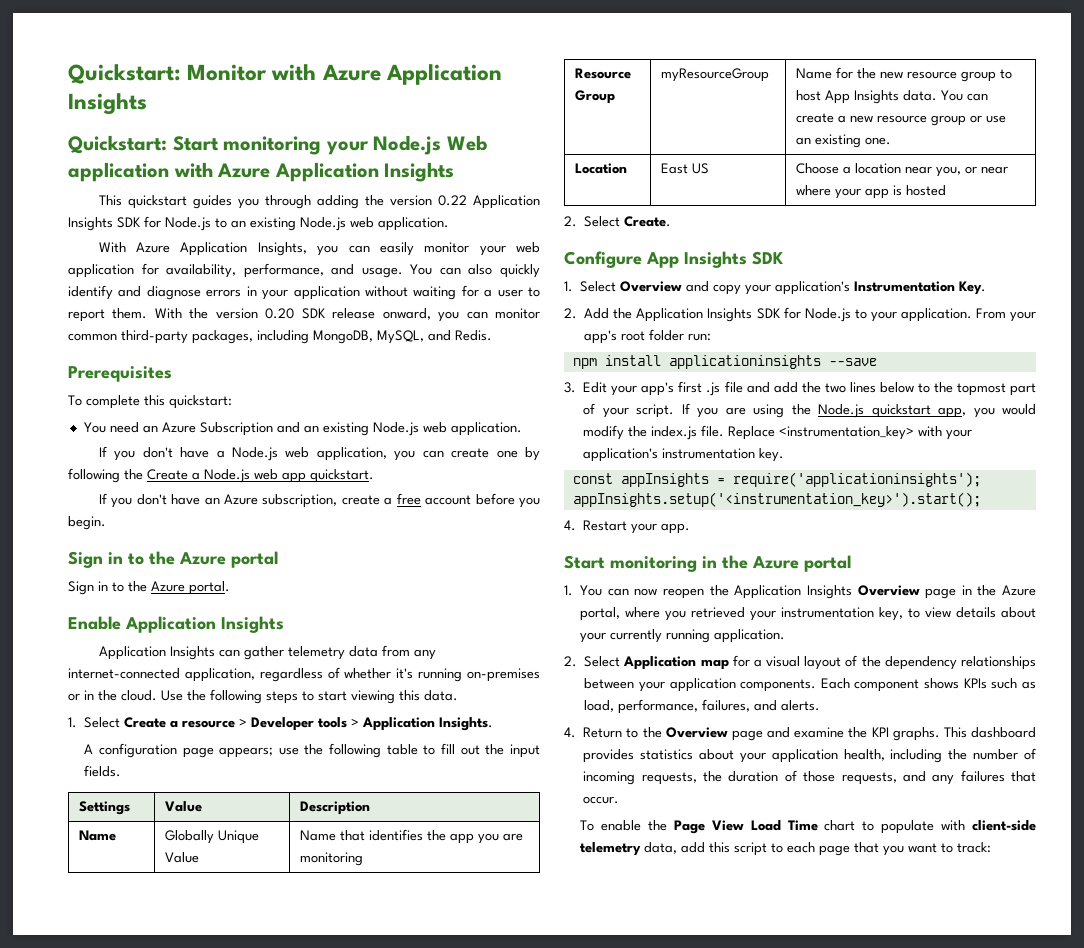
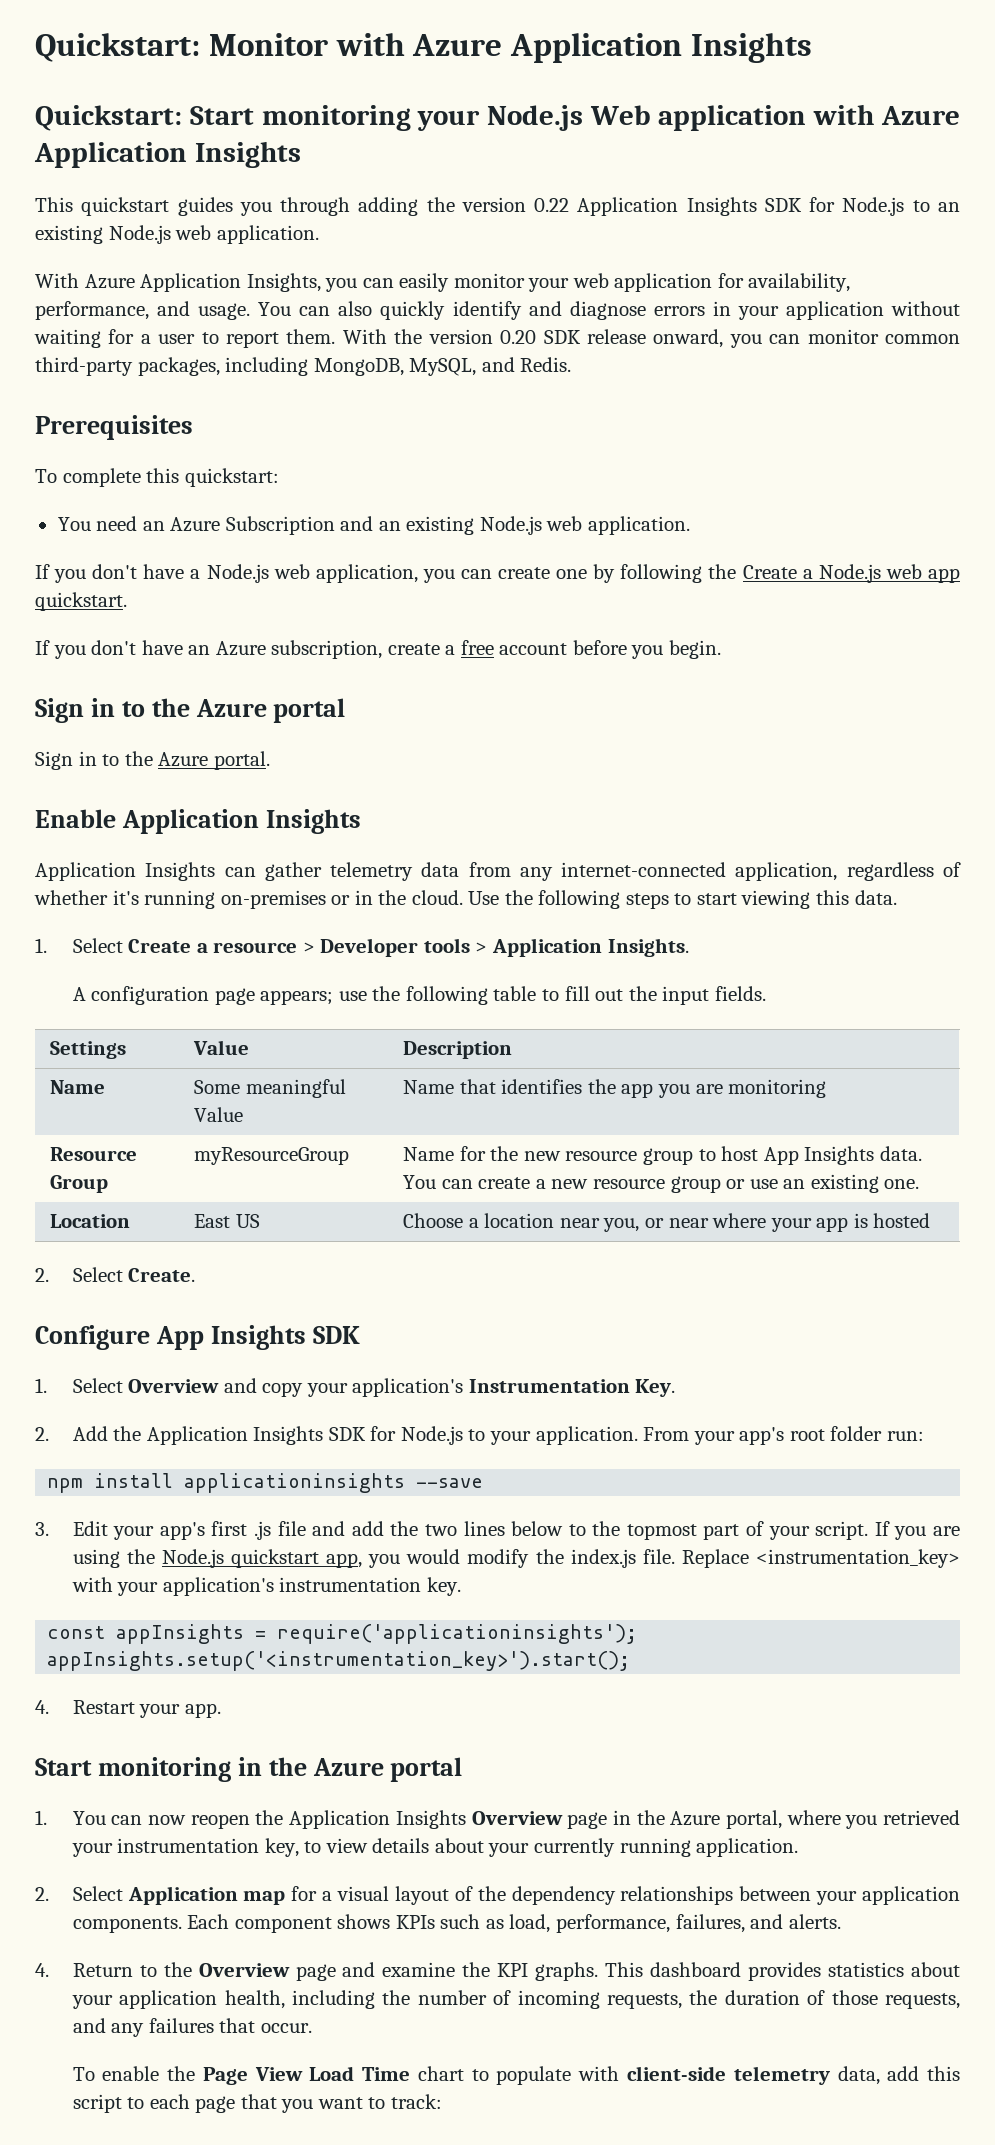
- Name | Globally Unique Value | Name that identifies the app you are monitoring
+ Name | Some meaningful Value | Name that identifies the app you are monitoring

